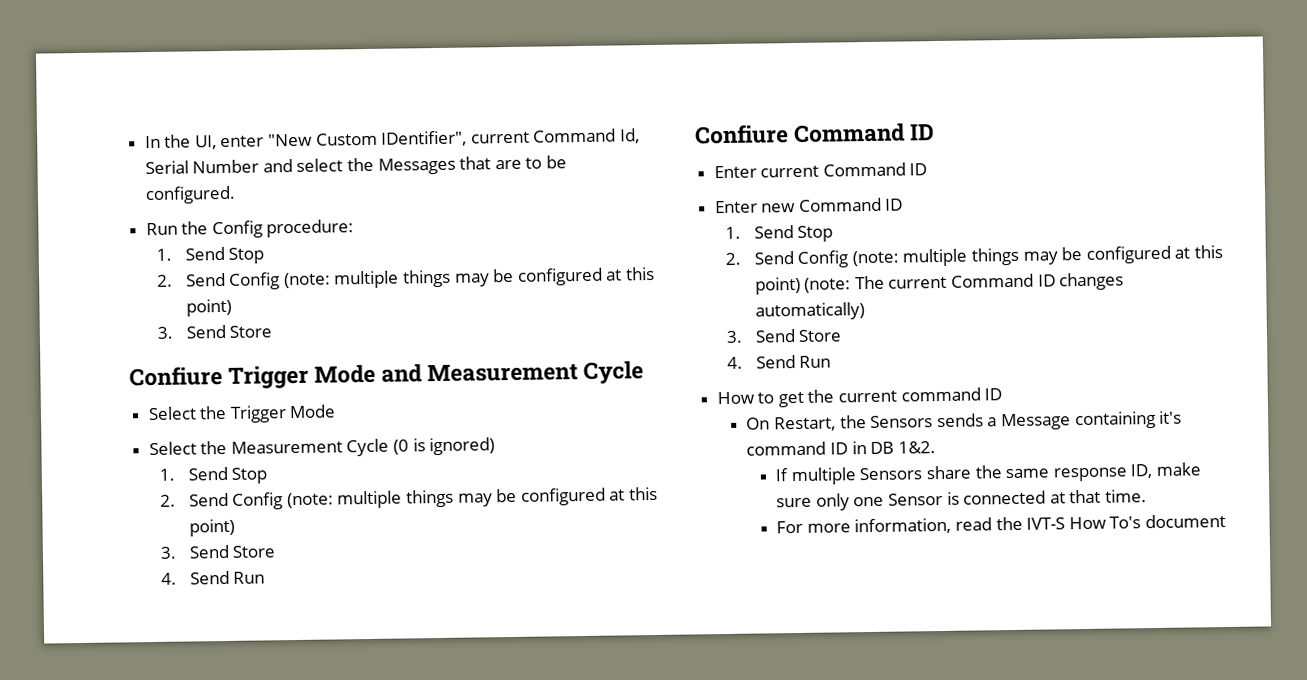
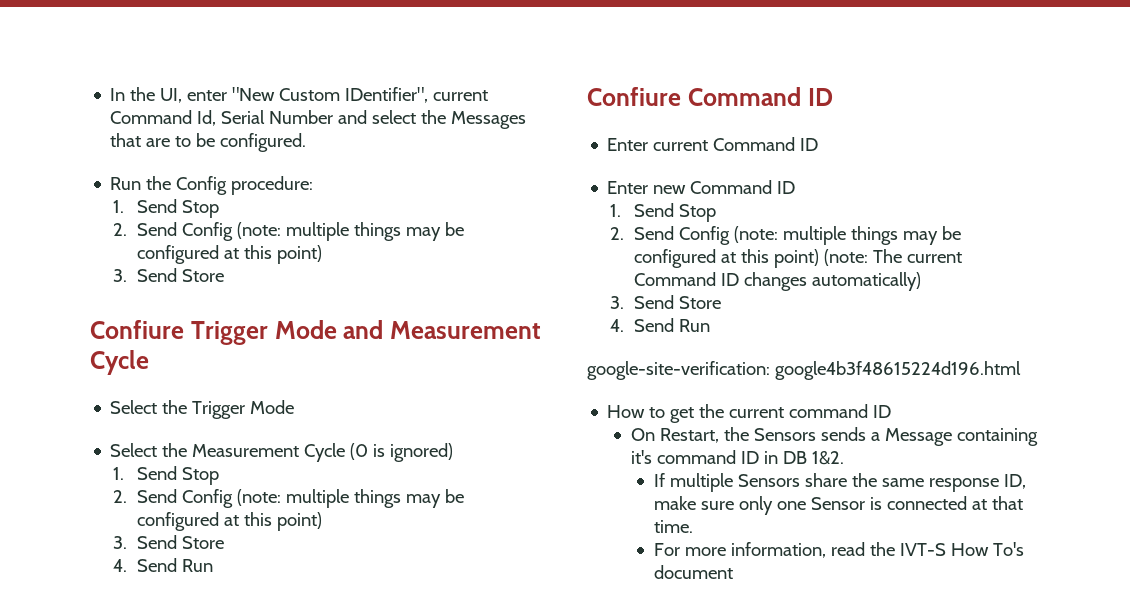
+ google-site-verification: google4b3f48615224d196.html

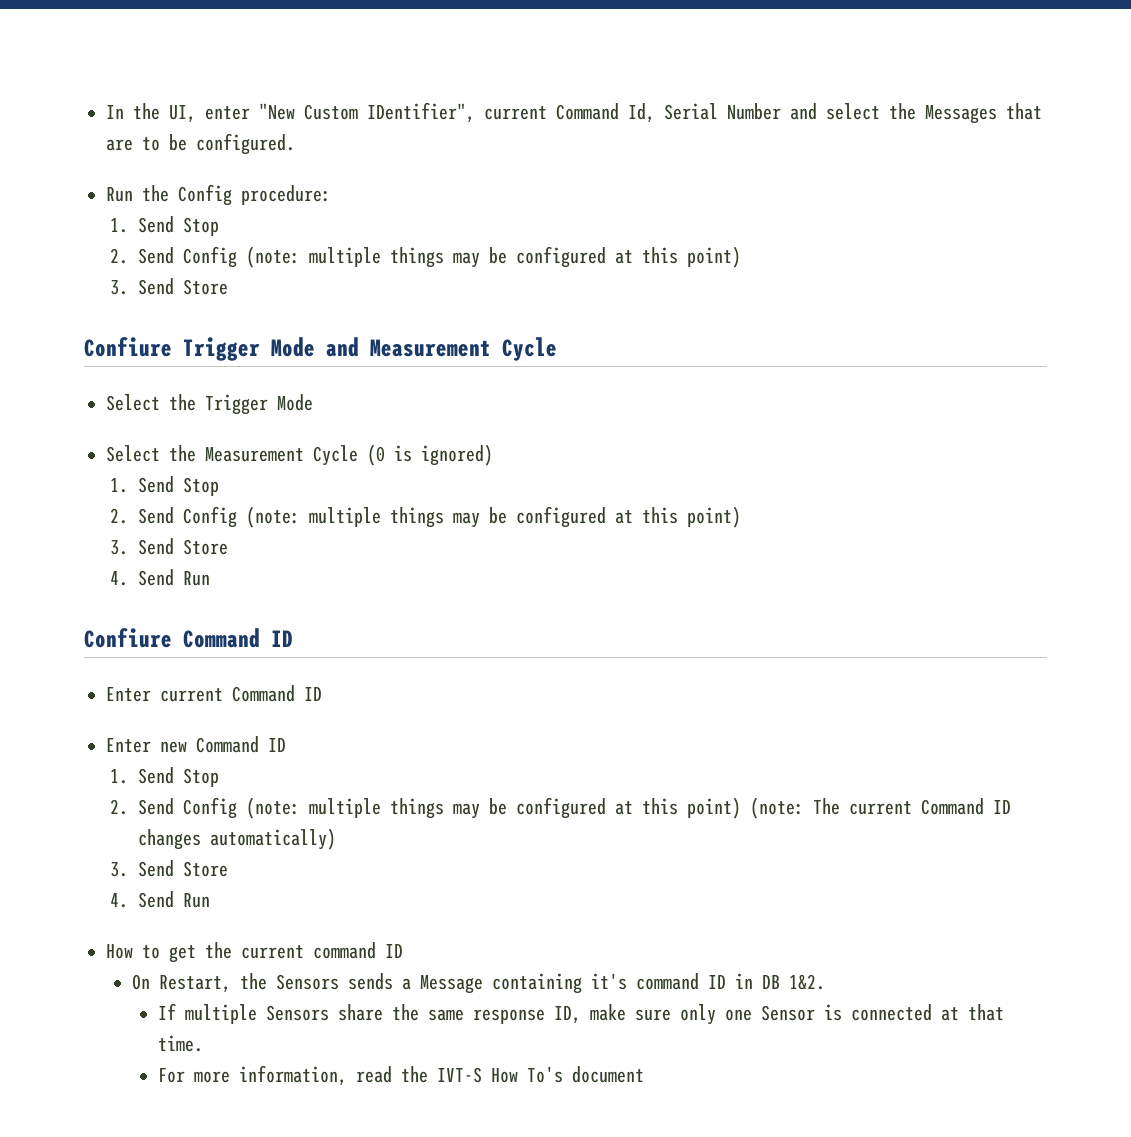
- google-site-verification: google4b3f48615224d196.html

